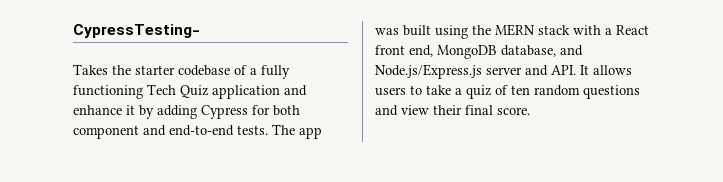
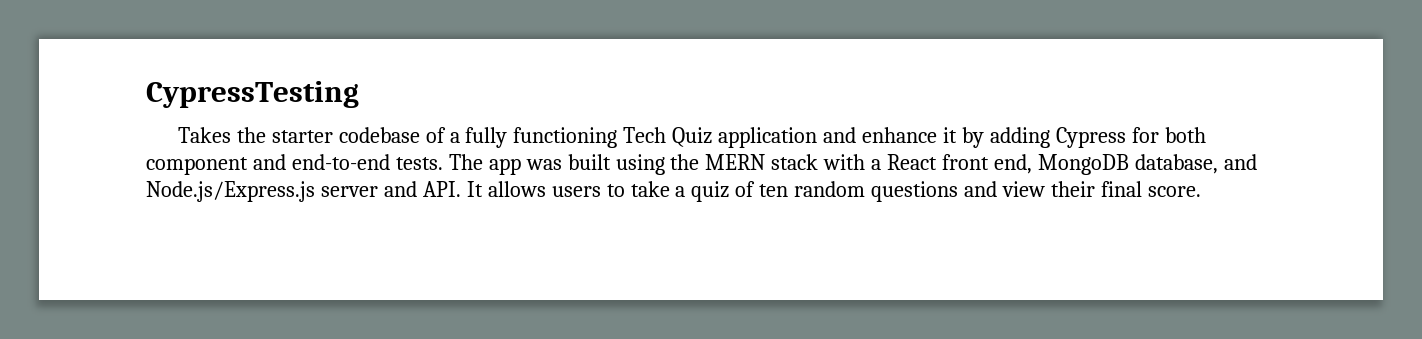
- CypressTesting-
+ CypressTesting

